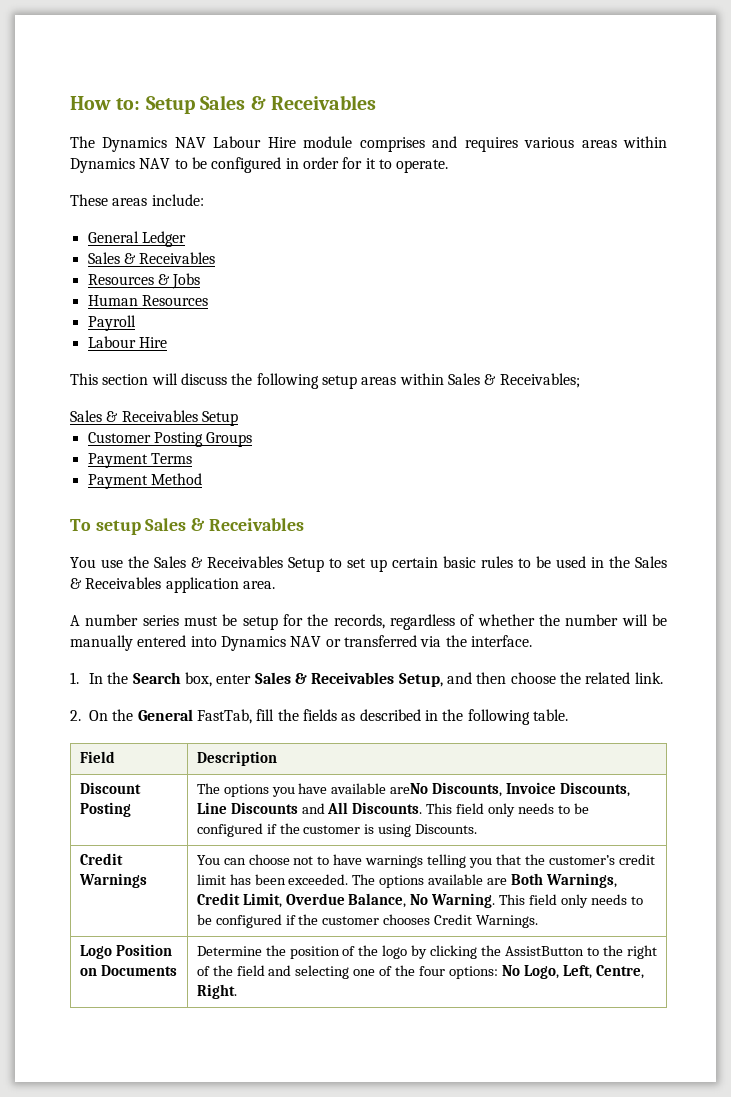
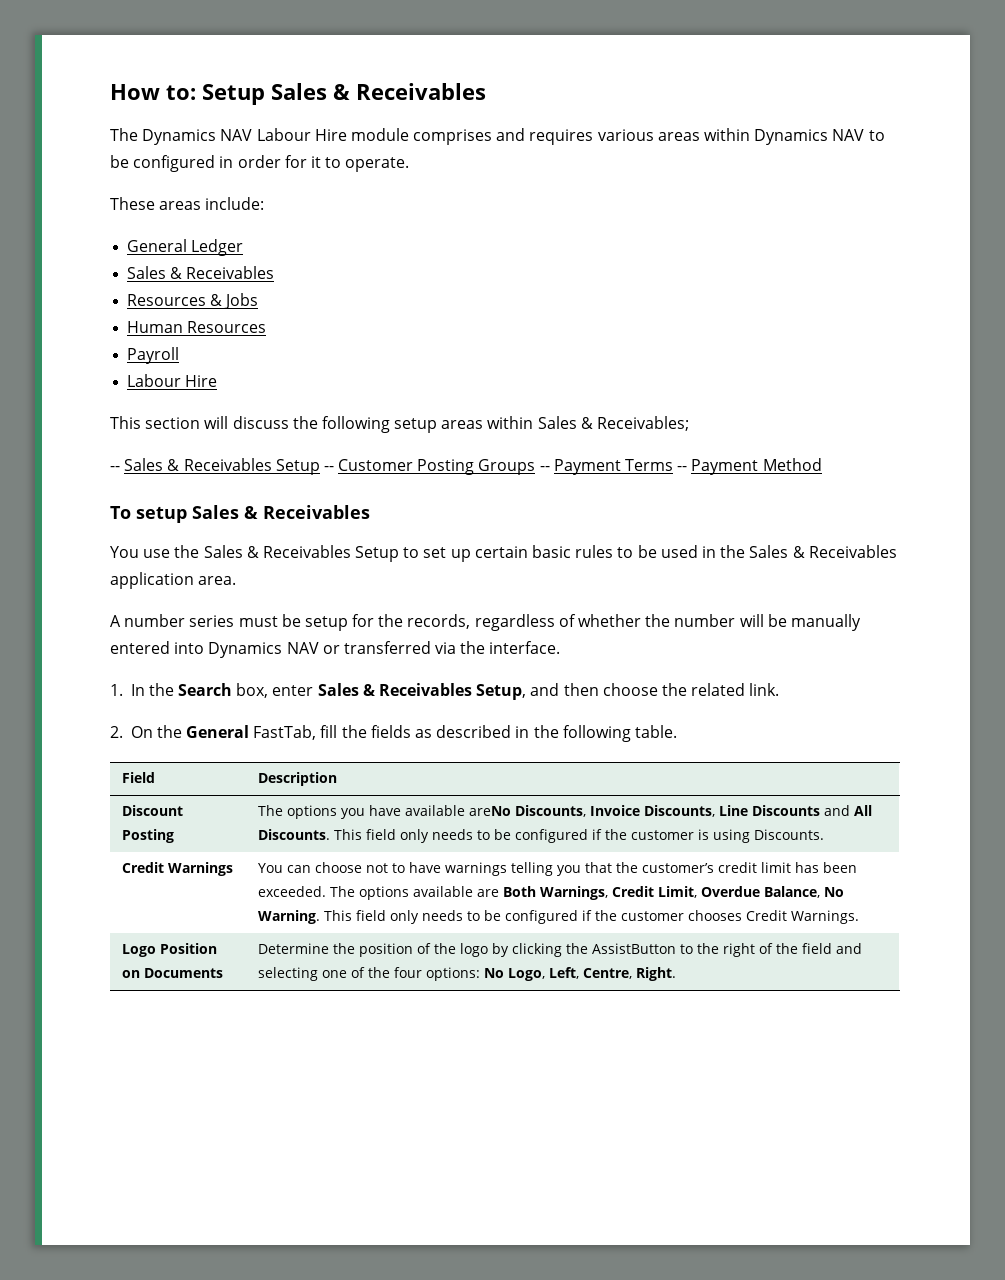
  This section will discuss the following setup areas within Sales & Receivables;
- Sales & Receivables Setup
- Customer Posting Groups
- Payment Terms
- Payment Method
+ -- Sales & Receivables Setup -- Customer Posting Groups -- Payment Terms -- Payment Method

